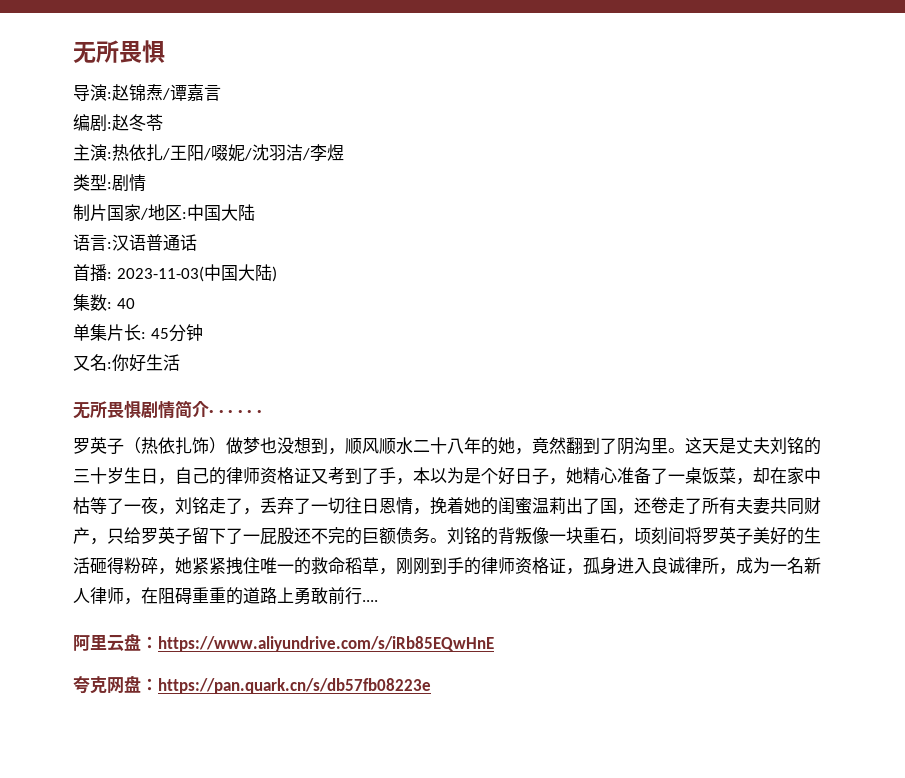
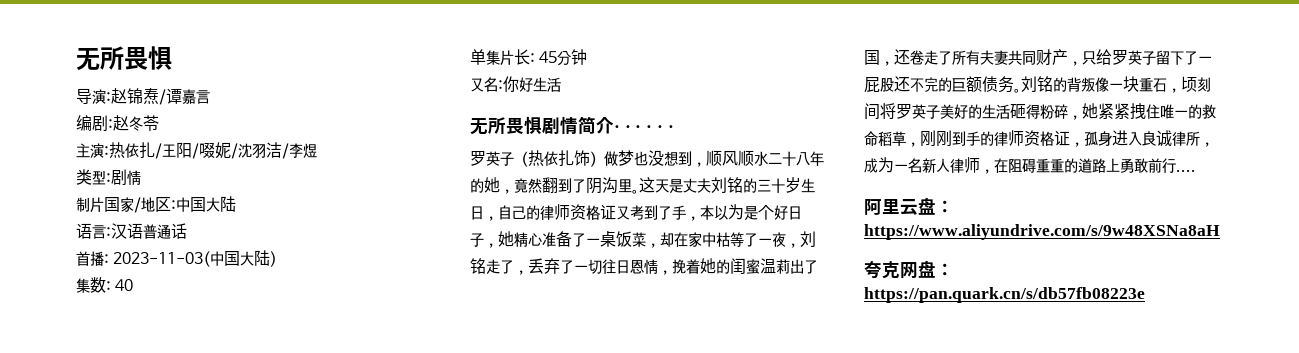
- 阿里云盘：https://www.aliyundrive.com/s/iRb85EQwHnE
+ 阿里云盘：https://www.aliyundrive.com/s/9w48XSNa8aH

